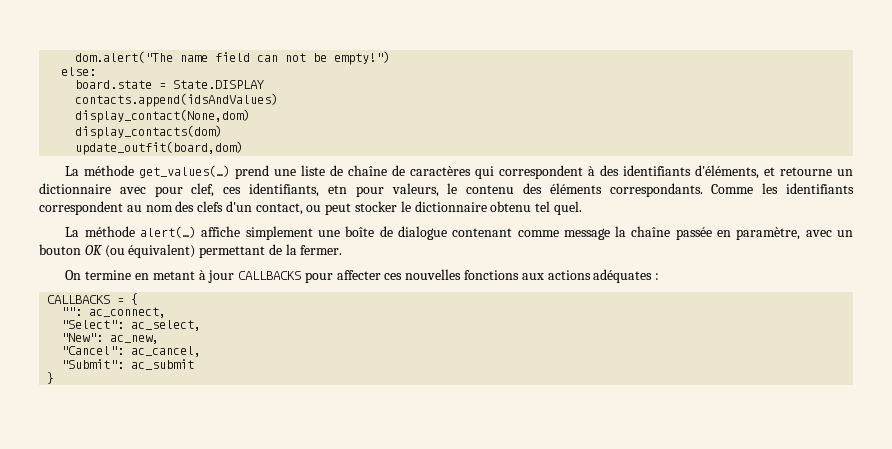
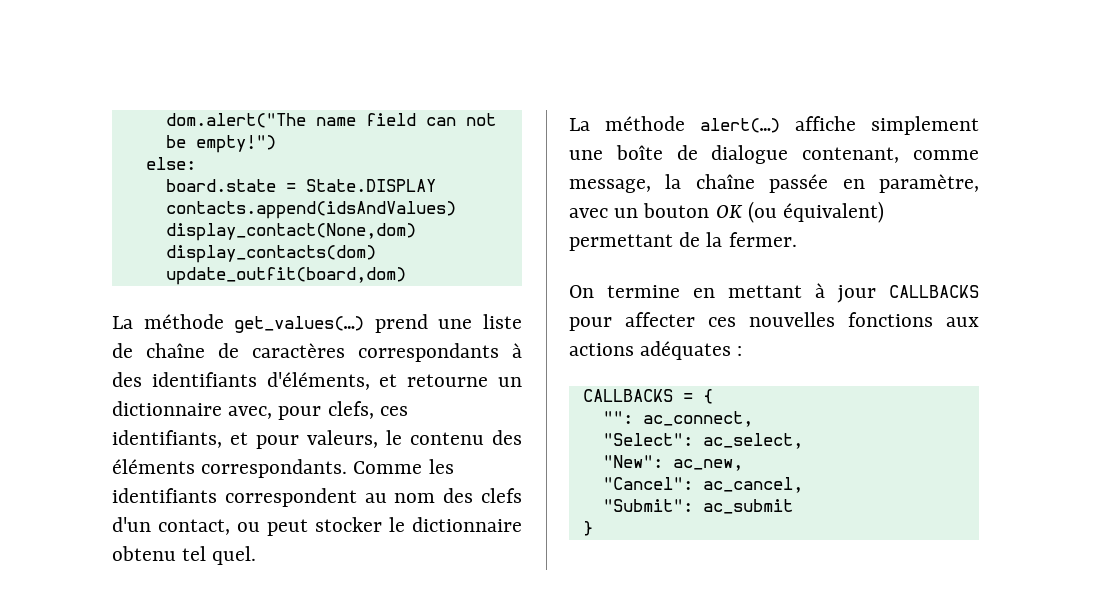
- La méthode get_values(…) prend une liste de chaîne de caractères qui correspondent à des identifiants d'éléments, et retourne un dictionnaire avec pour clef, ces identifiants, etn pour valeurs, le contenu des éléments correspondants.
+ La méthode get_values(…) prend une liste de chaîne de caractères correspondants à des identifiants d'éléments, et retourne un dictionnaire avec, pour clefs, ces identifiants, et pour valeurs, le contenu des éléments correspondants.
- La méthode alert(…) affiche simplement une boîte de dialogue contenant comme message la chaîne passée en paramètre, avec un bouton OK (ou équivalent) permettant de la fermer.
+ La méthode alert(…) affiche simplement une boîte de dialogue contenant, comme message, la chaîne passée en paramètre, avec un bouton OK (ou équivalent) permettant de la fermer.
- On termine en metant à jour CALLBACKS pour affecter ces nouvelles fonctions aux actions adéquates :
+ On termine en mettant à jour CALLBACKS pour affecter ces nouvelles fonctions aux actions adéquates :

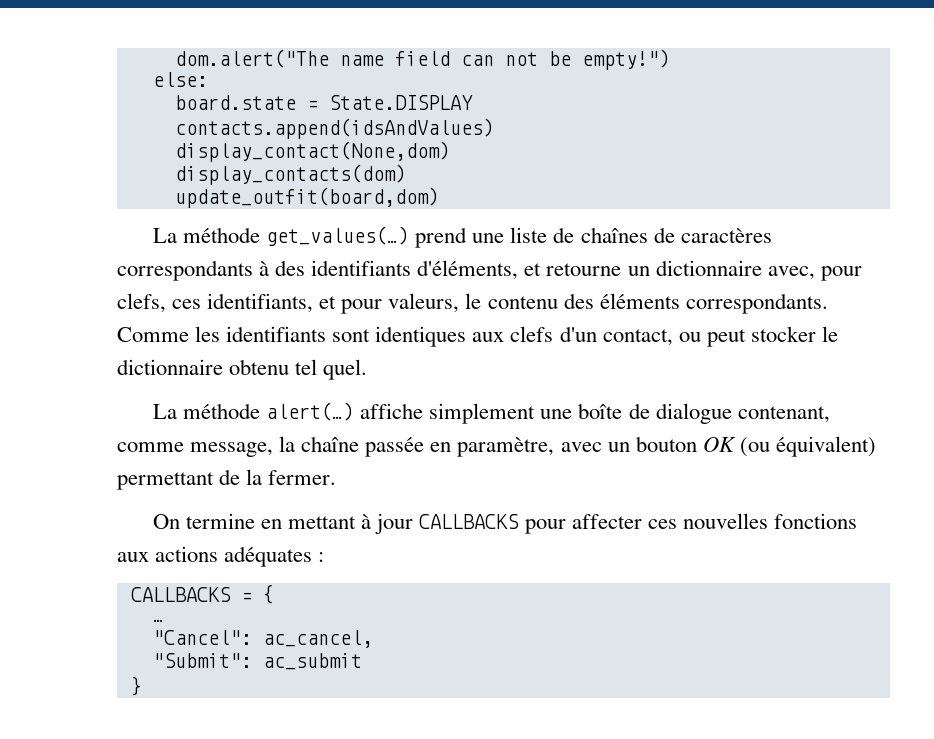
- La méthode get_values(…) prend une liste de chaîne de caractères correspondants à des identifiants d'éléments, et retourne un dictionnaire avec, pour clefs, ces identifiants, et pour valeurs, le contenu des éléments correspondants.
+ La méthode get_values(…) prend une liste de chaînes de caractères correspondants à des identifiants d'éléments, et retourne un dictionnaire avec, pour clefs, ces identifiants, et pour valeurs, le contenu des éléments correspondants.
- Comme les identifiants correspondent au nom des clefs d'un contact, ou peut stocker le dictionnaire obtenu tel quel.
+ Comme les identifiants sont identiques aux clefs d'un contact, ou peut stocker le dictionnaire obtenu tel quel.
- "": ac_connect,
- "Select": ac_select,
- "New": ac_new,
+ …

